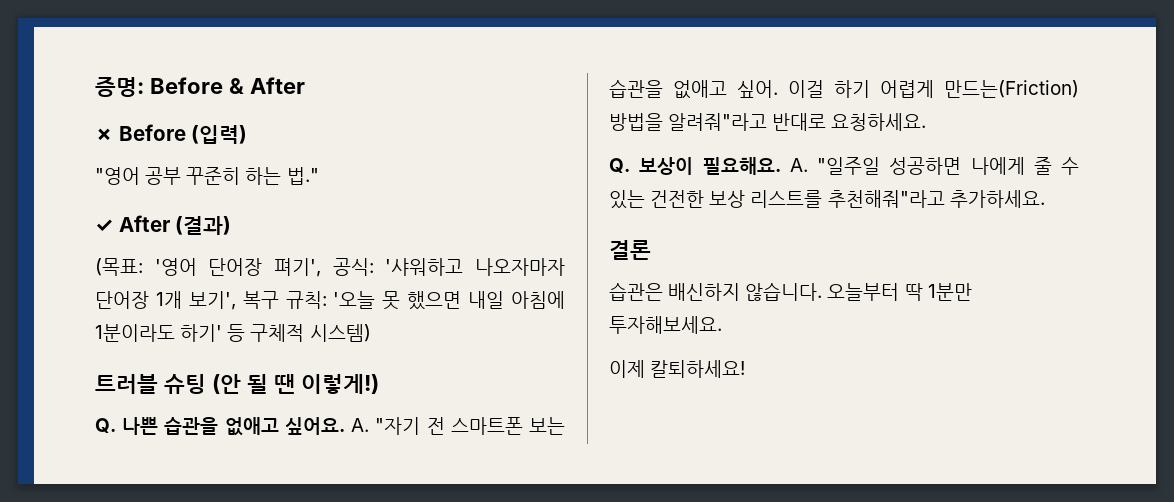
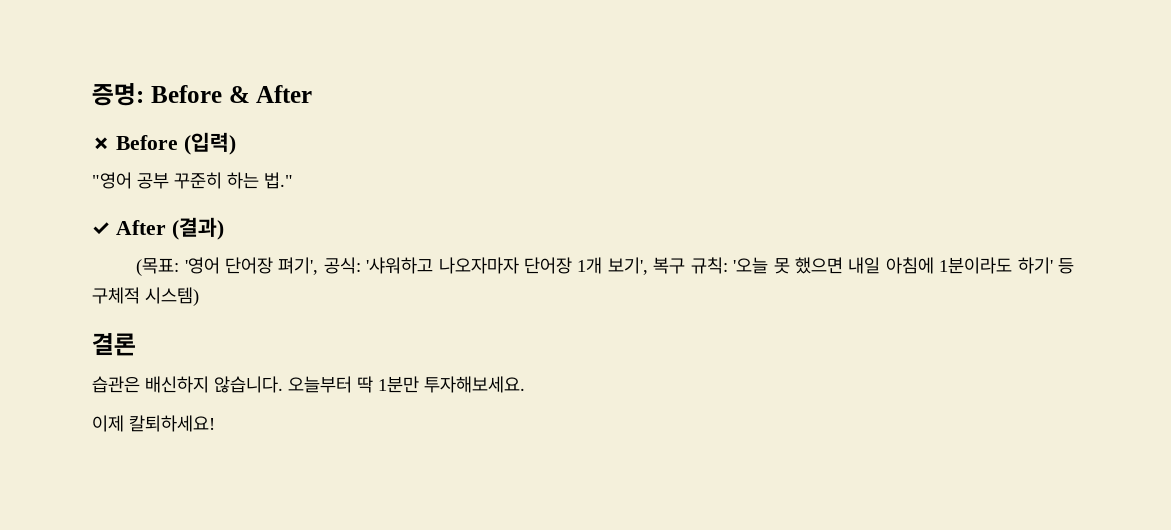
- 트러블 슈팅 (안 될 땐 이렇게!)
- Q. 나쁜 습관을 없애고 싶어요. A. "자기 전 스마트폰 보는 습관을 없애고 싶어. 이걸 하기 어렵게 만드는(Friction) 방법을 알려줘"라고 반대로 요청하세요.
- Q. 보상이 필요해요. A. "일주일 성공하면 나에게 줄 수 있는 건전한 보상 리스트를 추천해줘"라고 추가하세요.

